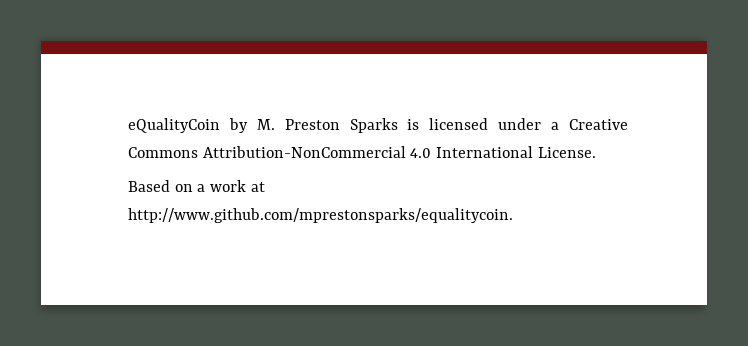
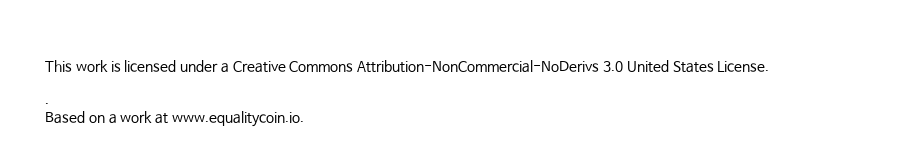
- eQualityCoin by M. Preston Sparks is licensed under a Creative Commons Attribution-NonCommercial 4.0 International License.
+ This work is licensed under a Creative Commons Attribution-NonCommercial-NoDerivs 3.0 United States License.
+ .
- Based on a work at http://www.github.com/mprestonsparks/equalitycoin.
+ Based on a work at www.equalitycoin.io.

